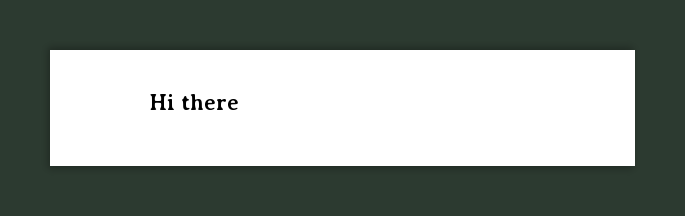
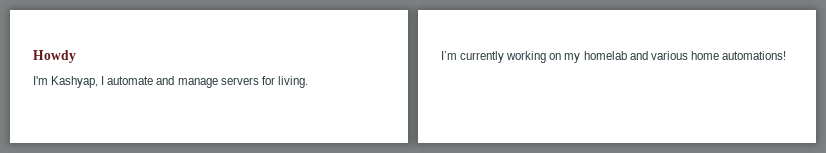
- Hi there
+ Howdy
+ I'm Kashyap, I automate and manage servers for living.
+ I’m currently working on my homelab and various home automations!

